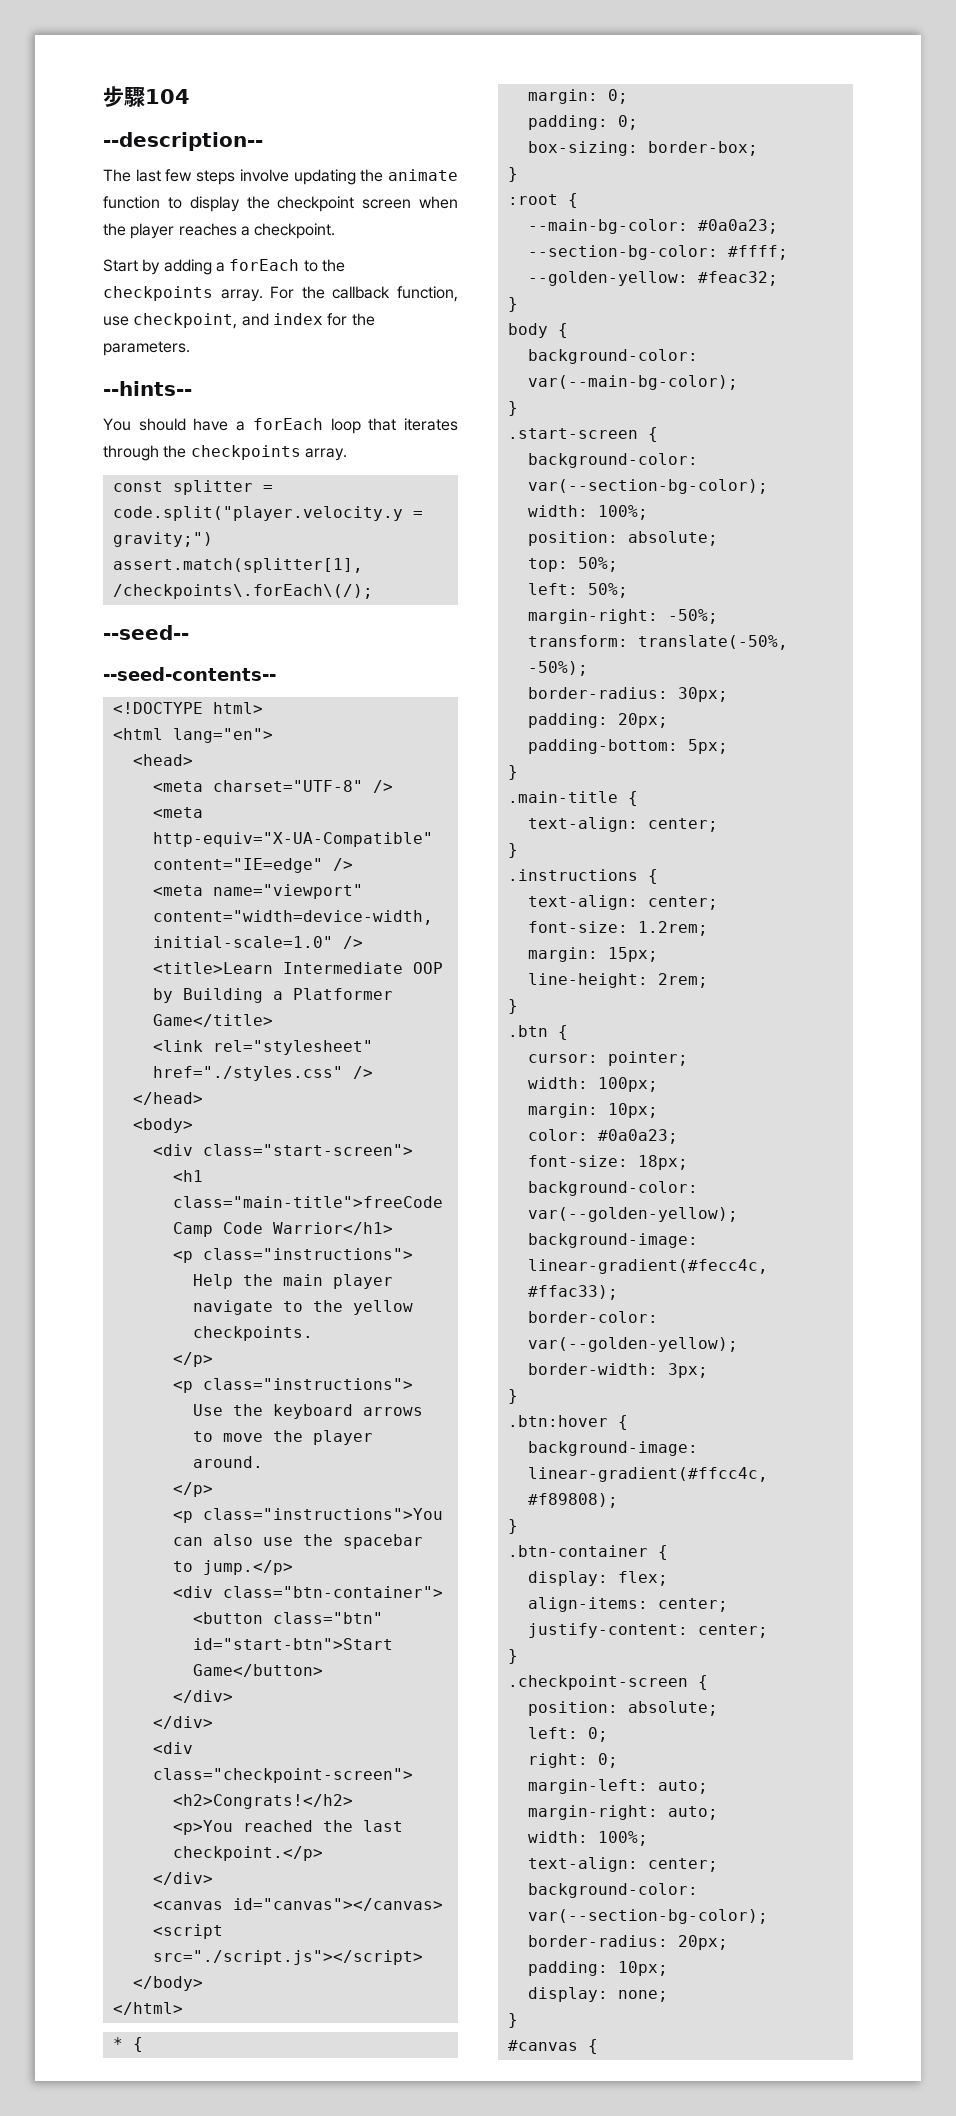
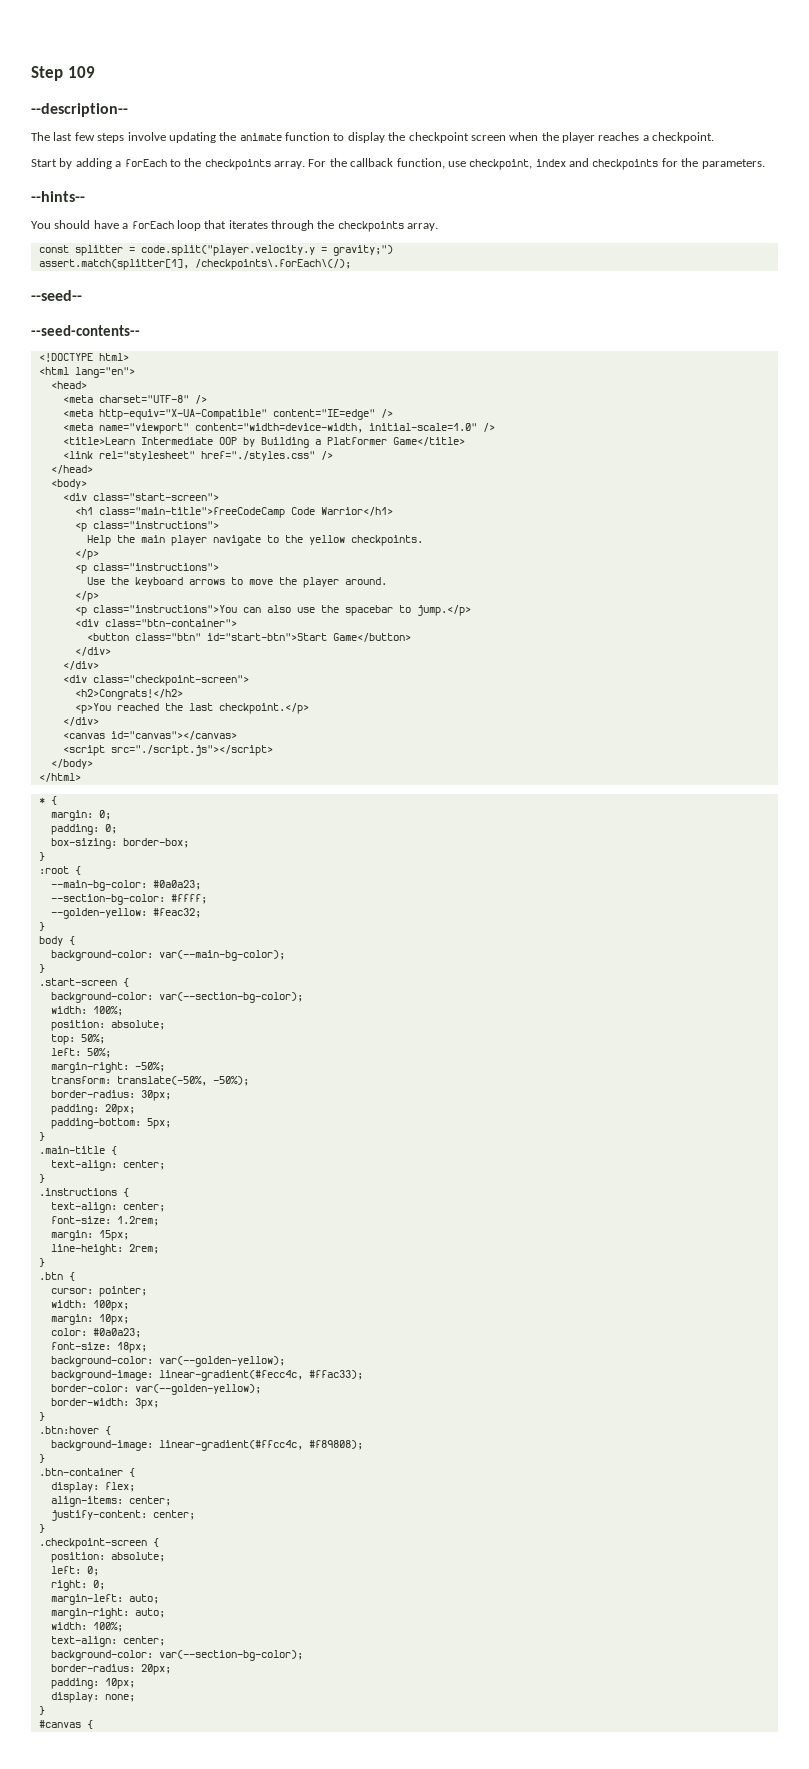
- 步驟104
+ Step 109
- For the callback function, use checkpoint, and index for the parameters.
+ For the callback function, use checkpoint, index and checkpoints for the parameters.

